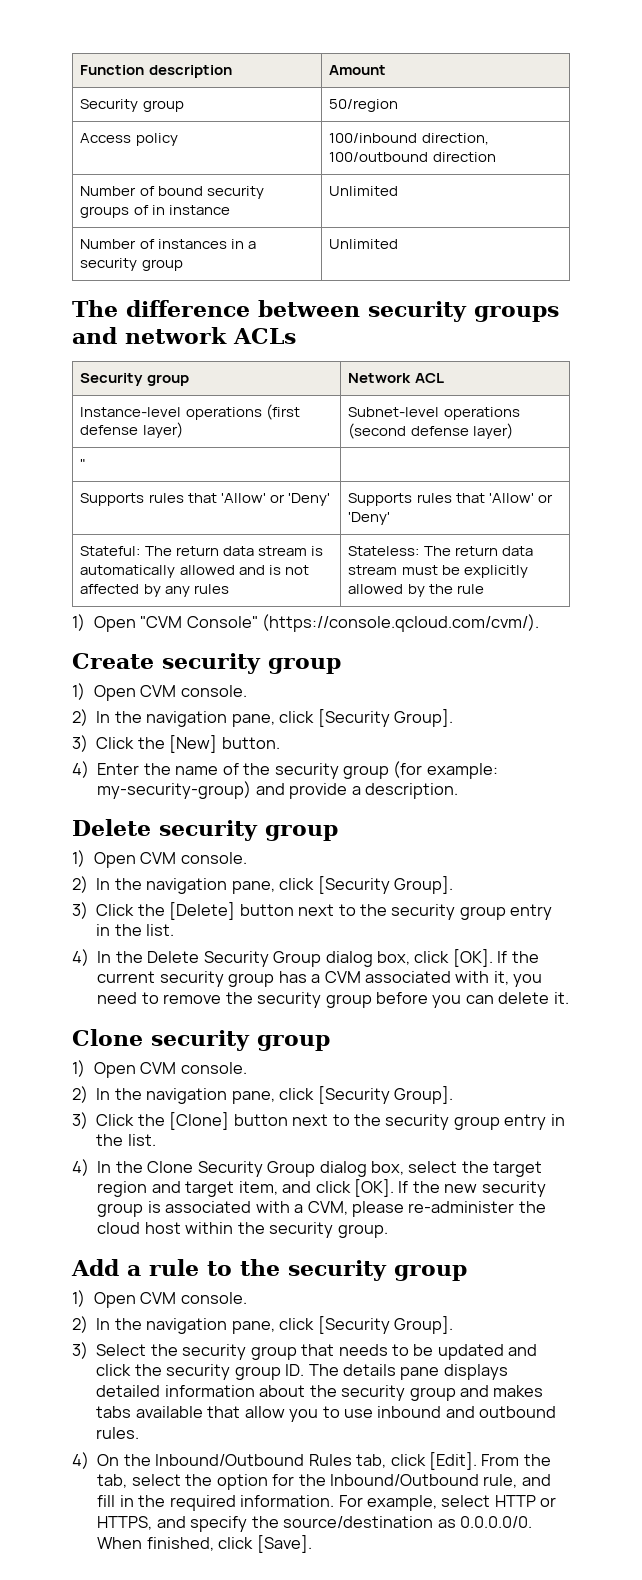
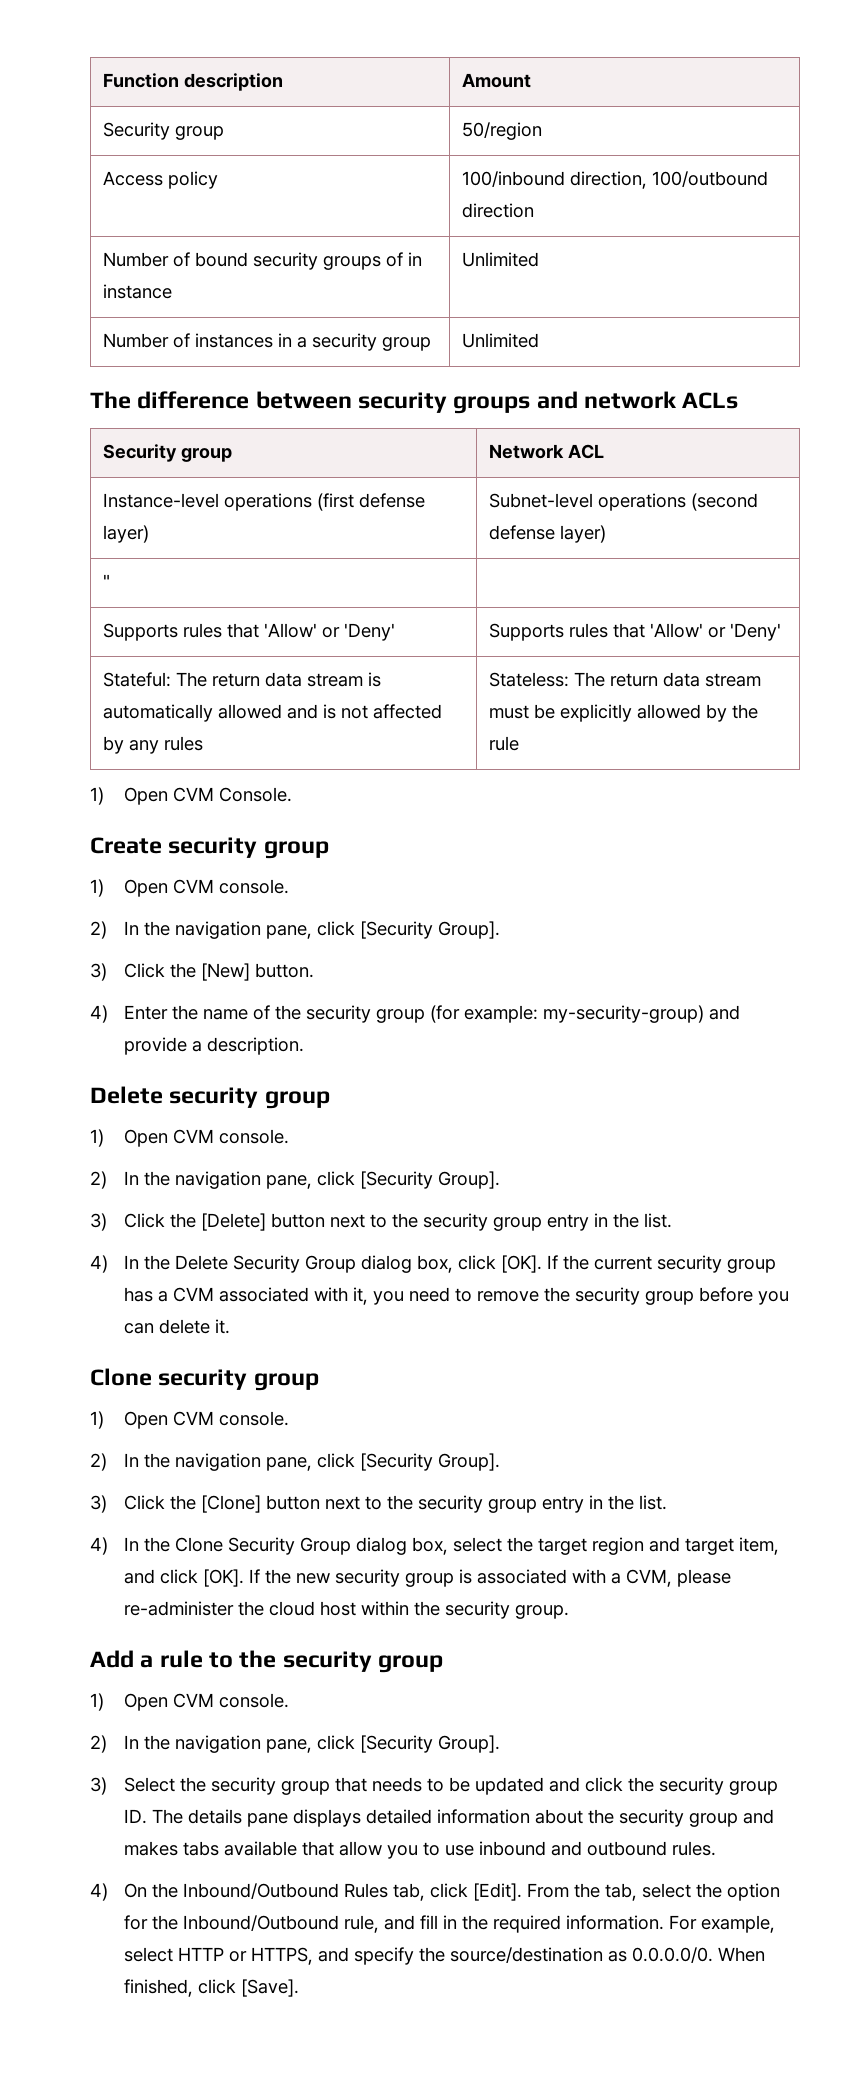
- 1) Open "CVM Console" (https://console.qcloud.com/cvm/).
+ 1) Open CVM Console.

